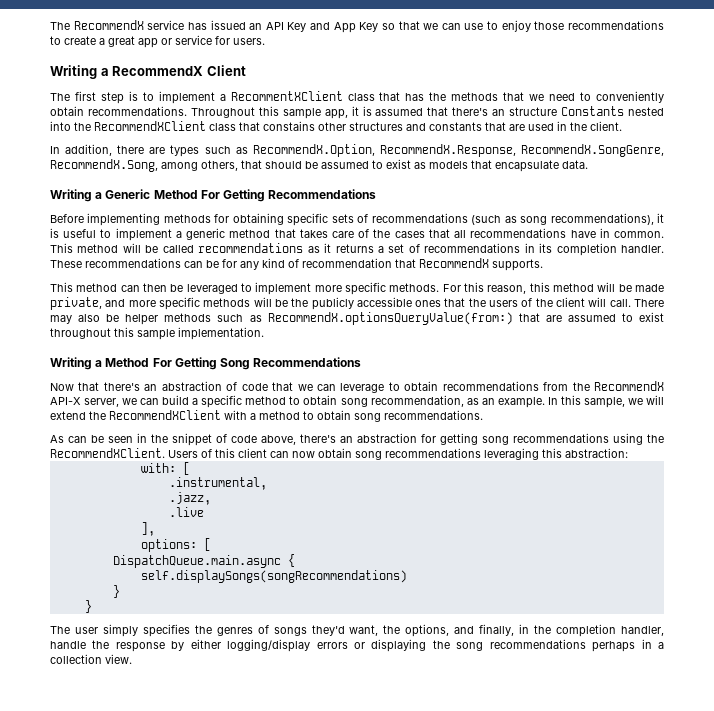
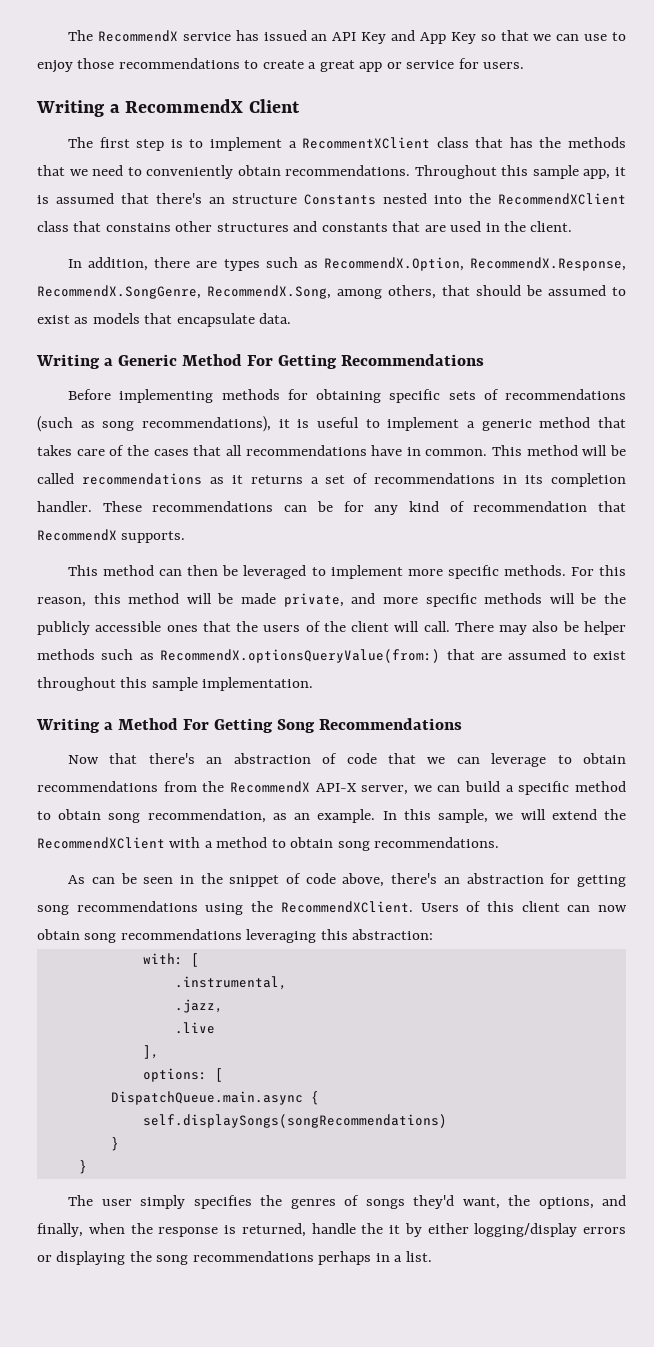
- The user simply specifies the genres of songs they'd want, the options, and finally, in the completion handler, handle the response by either logging/display errors or displaying the song recommendations perhaps in a collection view.
+ The user simply specifies the genres of songs they'd want, the options, and finally, when the response is returned, handle the it by either logging/display errors or displaying the song recommendations perhaps in a list.

